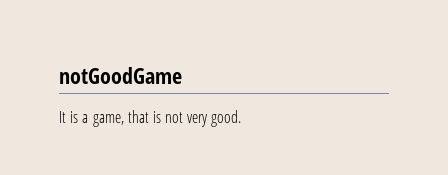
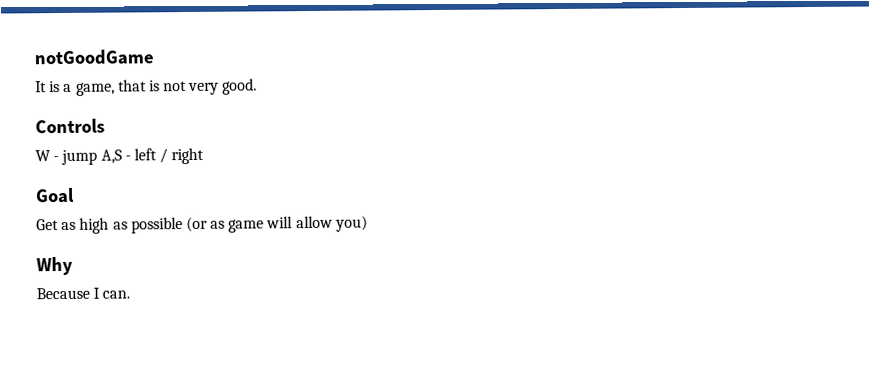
+ Controls
+ W - jump A,S - left / right
+ Goal
+ Get as high as possible (or as game will allow you)
+ Why
+ Because I can.

